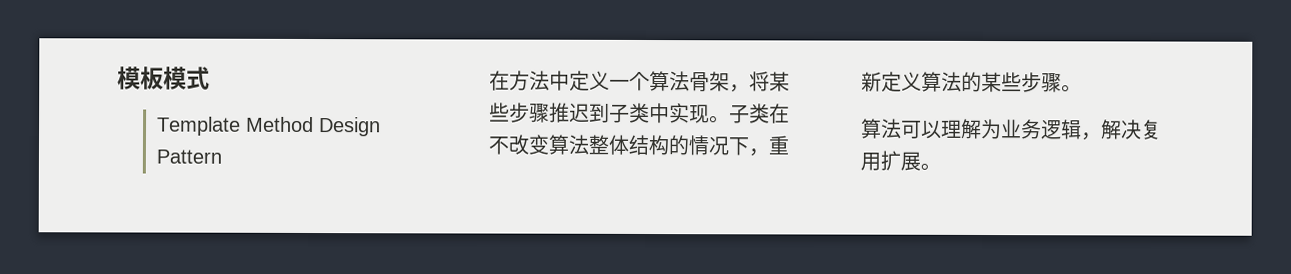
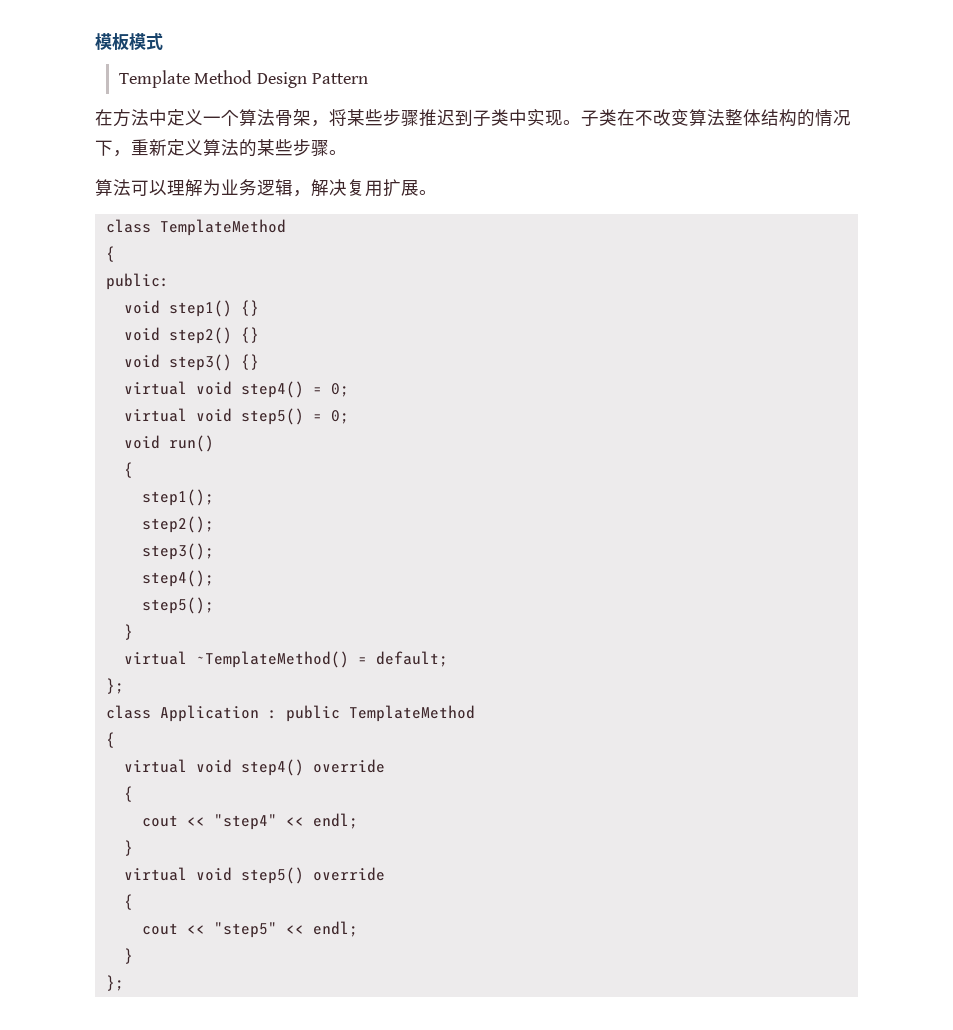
+ class TemplateMethod
+ {
+ public:
+ void step1() {}
+ void step2() {}
+ void step3() {}
+ virtual void step4() = 0;
+ virtual void step5() = 0;
+ void run()
+ {
+ step1();
+ step2();
+ step3();
+ step4();
+ step5();
+ }
+ virtual ~TemplateMethod() = default;
+ };
+ class Application : public TemplateMethod
+ {
+ virtual void step4() override
+ {
+ cout << "step4" << endl;
+ }
+ virtual void step5() override
+ {
+ cout << "step5" << endl;
+ }
+ };

